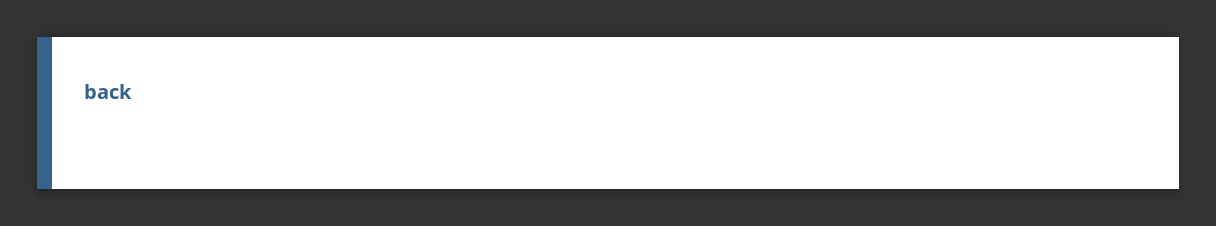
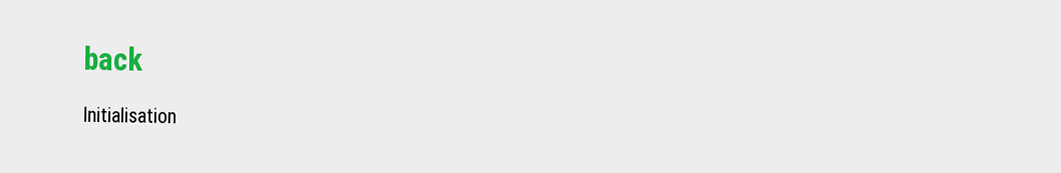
+ Initialisation

